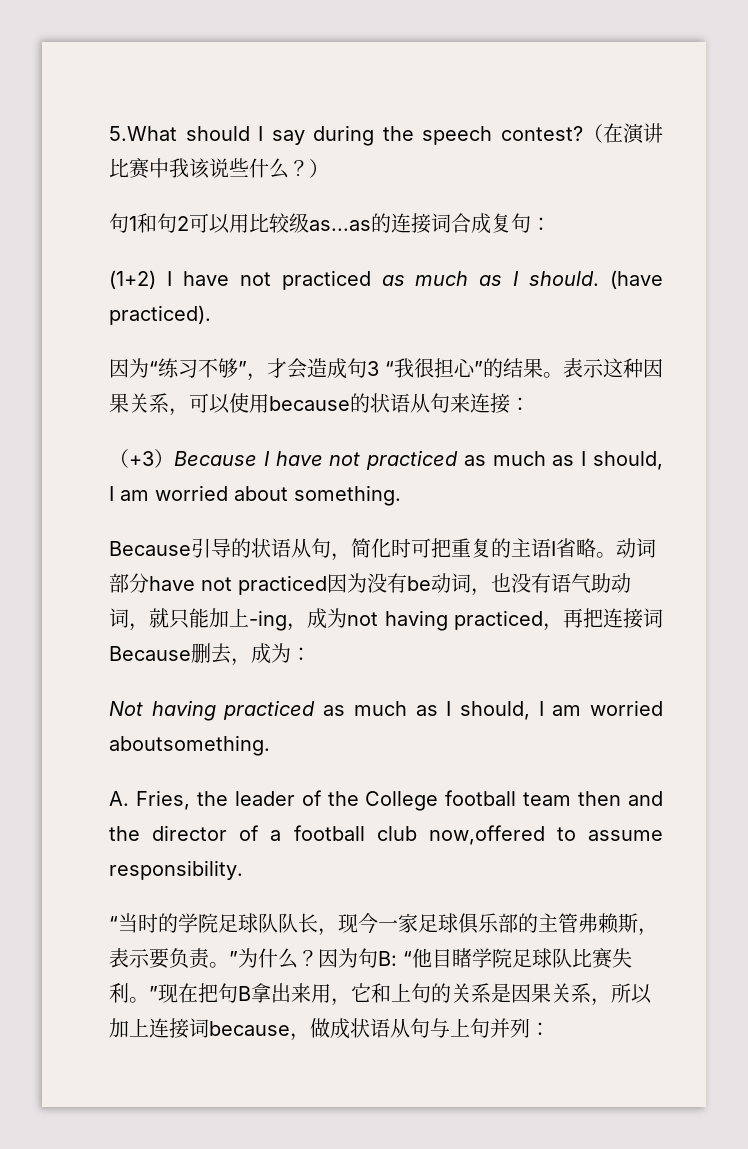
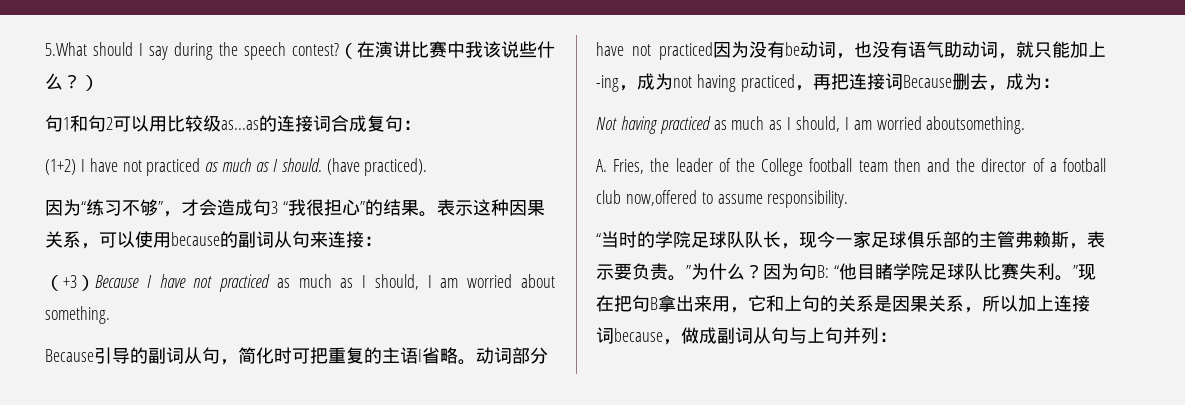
- 表示这种因果关系，可以使用because的状语从句来连接：
+ 表示这种因果关系，可以使用because的副词从句来连接：
- Because引导的状语从句，简化时可把重复的主语I省略。
+ Because引导的副词从句，简化时可把重复的主语I省略。
- 因为句B: “他目睹学院足球队比赛失利。”现在把句B拿出来用，它和上句的关系是因果关系，所以加上连接词because，做成状语从句与上句并列：
+ 因为句B: “他目睹学院足球队比赛失利。”现在把句B拿出来用，它和上句的关系是因果关系，所以加上连接词because，做成副词从句与上句并列：

